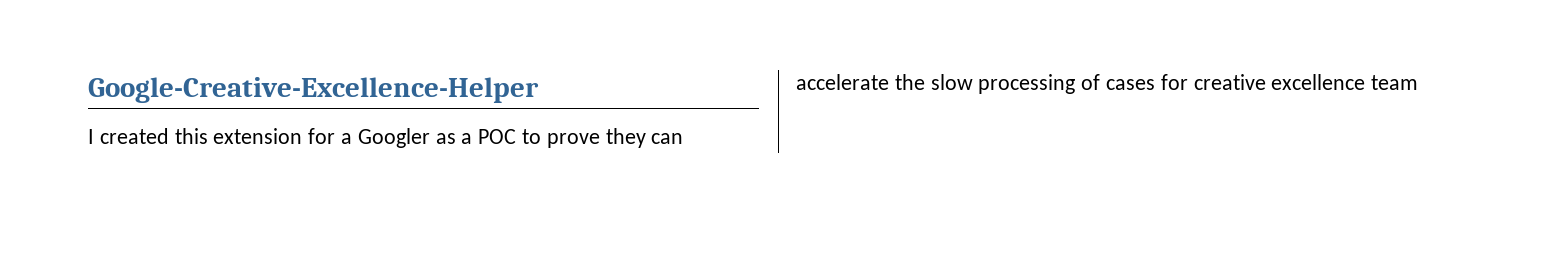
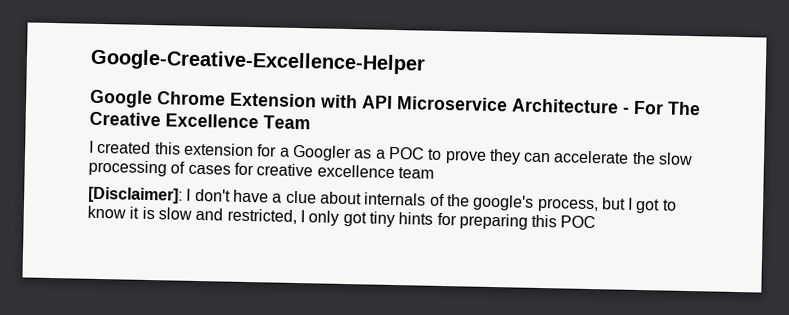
+ Google Chrome Extension with API Microservice Architecture - For The Creative Excellence Team
+ [Disclaimer]: I don't have a clue about internals of the google's process, but I got to know it is slow and restricted, I only got tiny hints for preparing this POC

